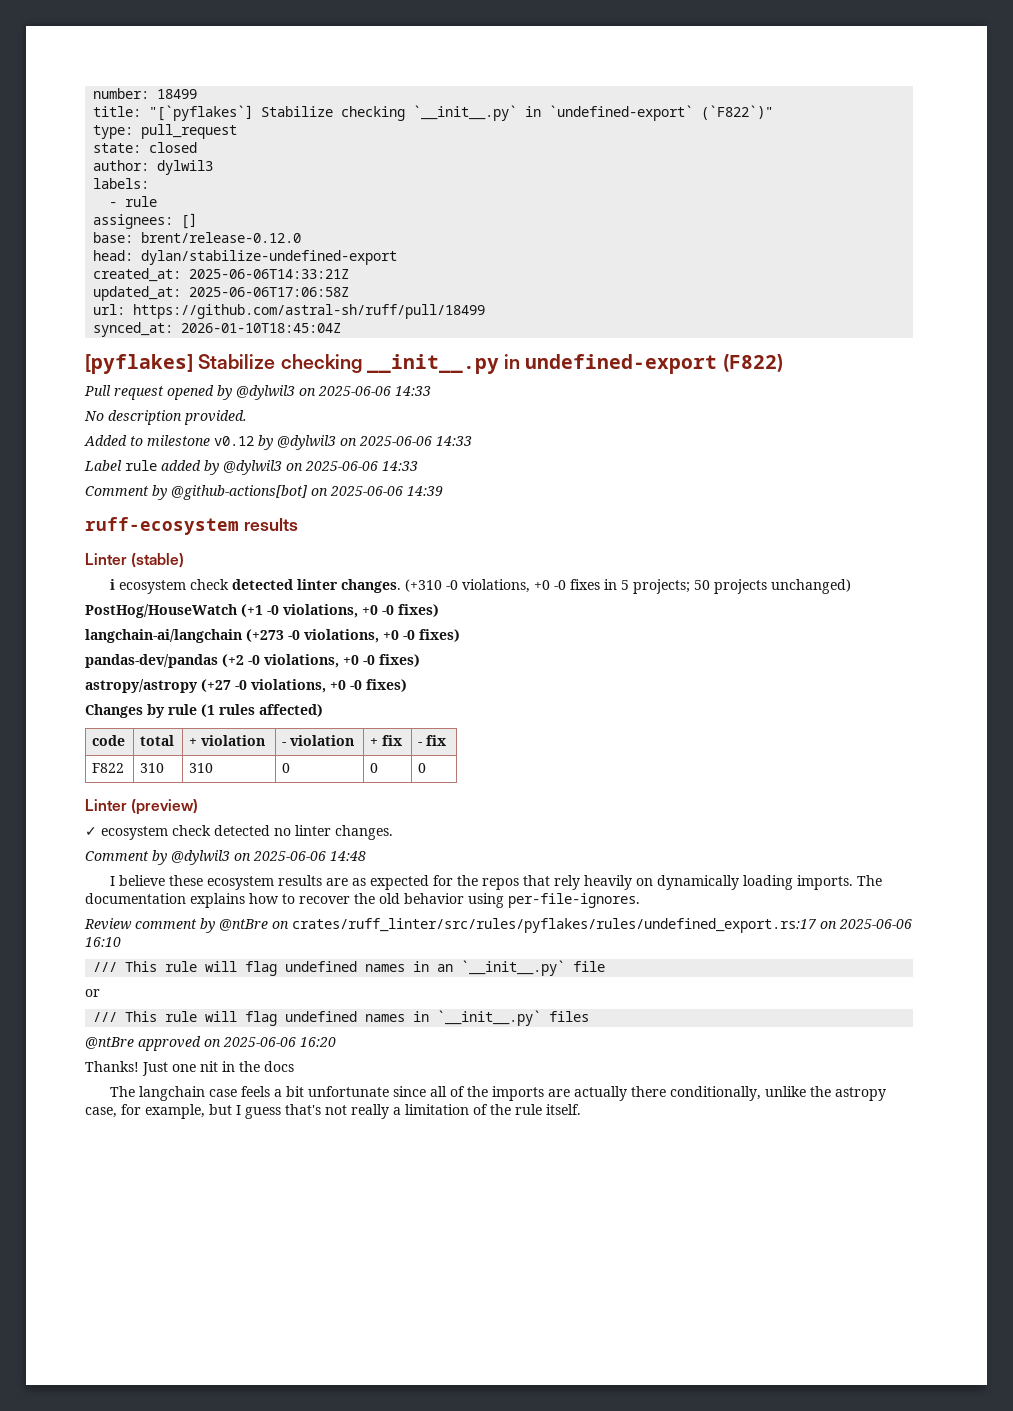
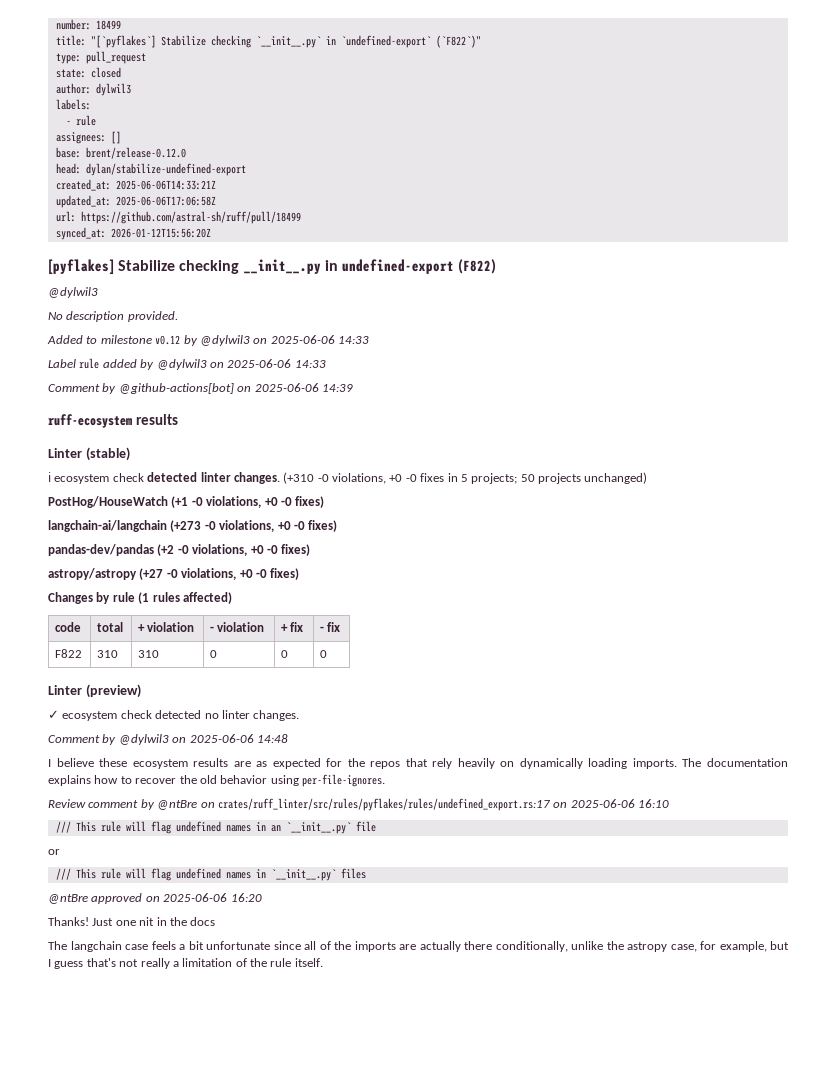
- synced_at: 2026-01-10T18:45:04Z
+ synced_at: 2026-01-12T15:56:20Z
  [pyflakes] Stabilize checking __init__.py in undefined-export (F822)
- Pull request opened by @dylwil3 on 2025-06-06 14:33
+ @dylwil3

